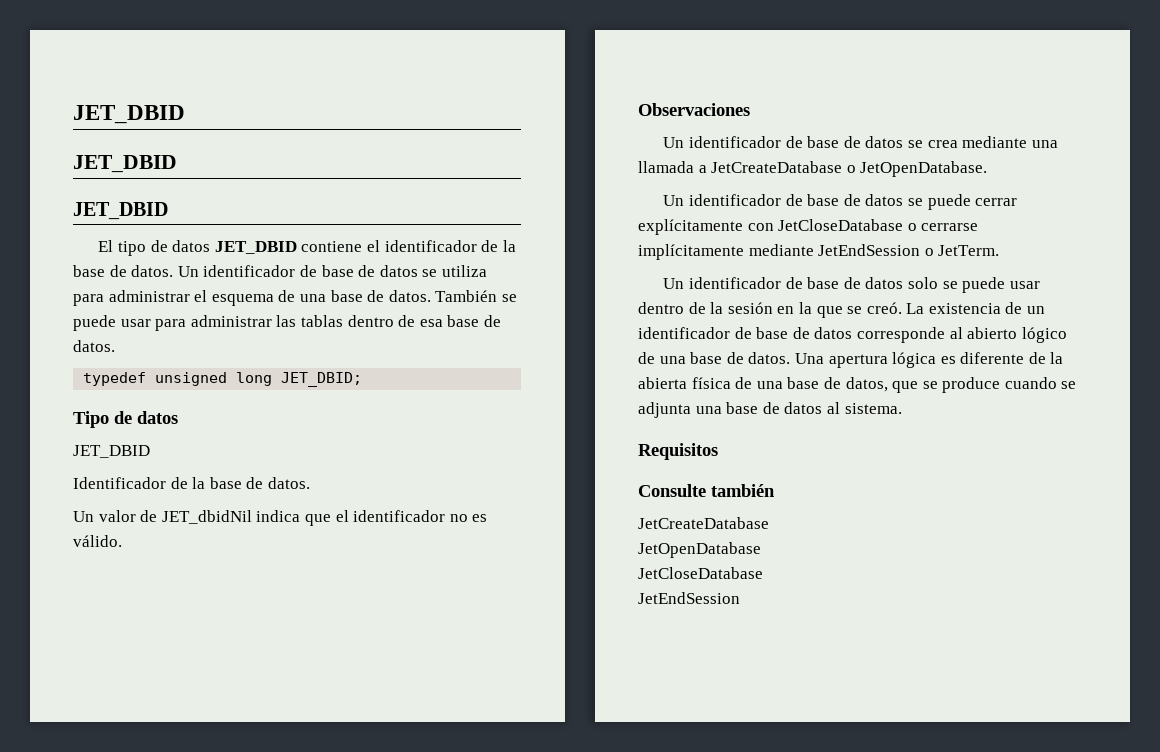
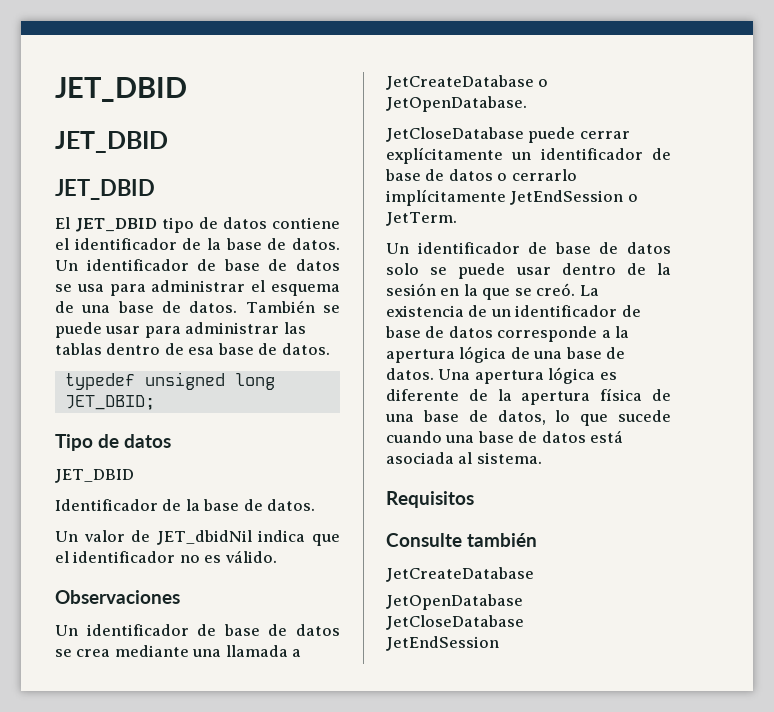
- El tipo de datos JET_DBID contiene el identificador de la base de datos.
+ El JET_DBID tipo de datos contiene el identificador de la base de datos.
- Un identificador de base de datos se utiliza para administrar el esquema de una base de datos.
+ Un identificador de base de datos se usa para administrar el esquema de una base de datos.
- Un identificador de base de datos se puede cerrar explícitamente con JetCloseDatabase o cerrarse implícitamente mediante JetEndSession o JetTerm.
+ JetCloseDatabase puede cerrar explícitamente un identificador de base de datos o cerrarlo implícitamente JetEndSession o JetTerm.
- La existencia de un identificador de base de datos corresponde al abierto lógico de una base de datos.
+ La existencia de un identificador de base de datos corresponde a la apertura lógica de una base de datos.
- Una apertura lógica es diferente de la abierta física de una base de datos, que se produce cuando se adjunta una base de datos al sistema.
+ Una apertura lógica es diferente de la apertura física de una base de datos, lo que sucede cuando una base de datos está asociada al sistema.

